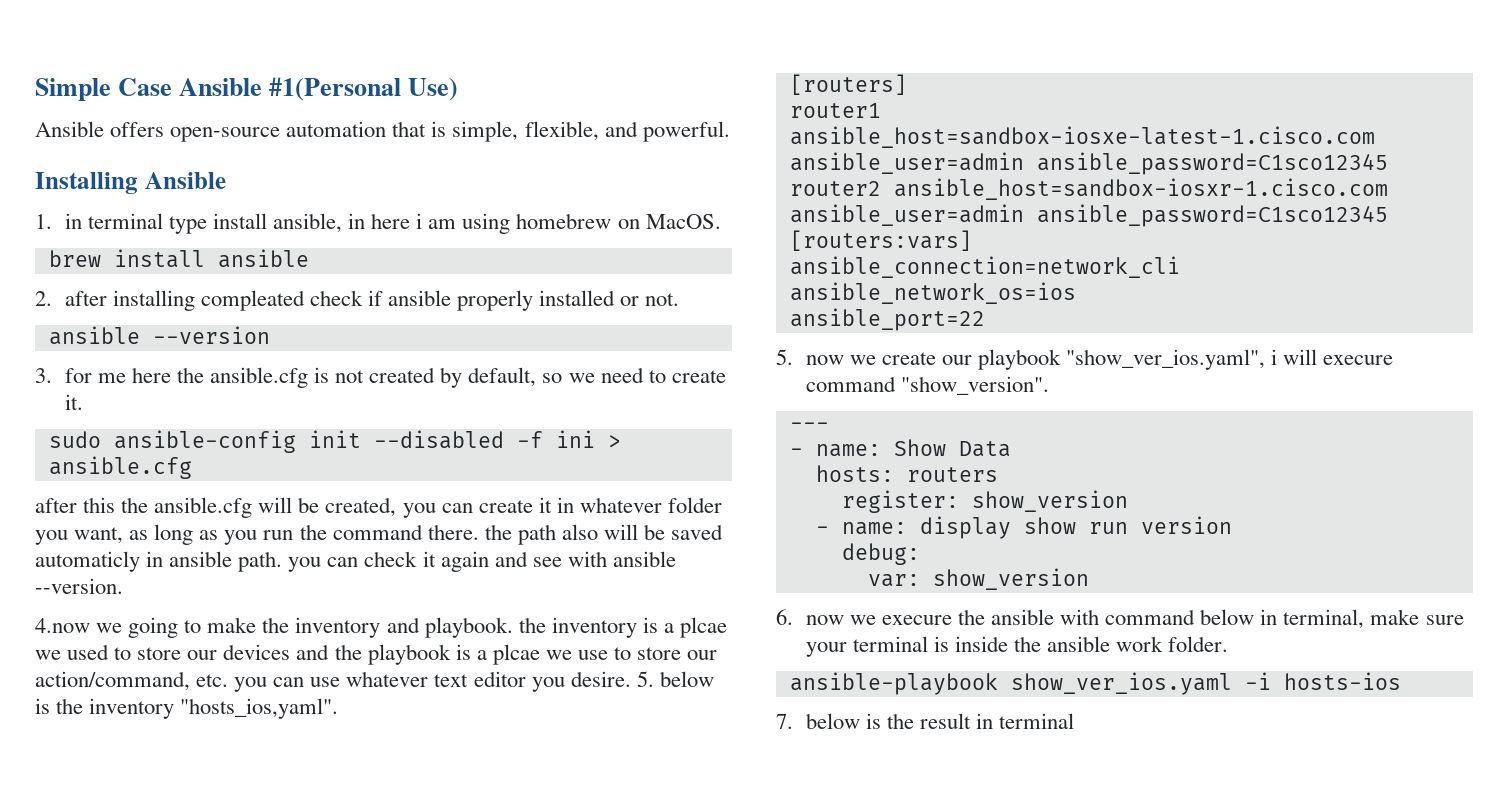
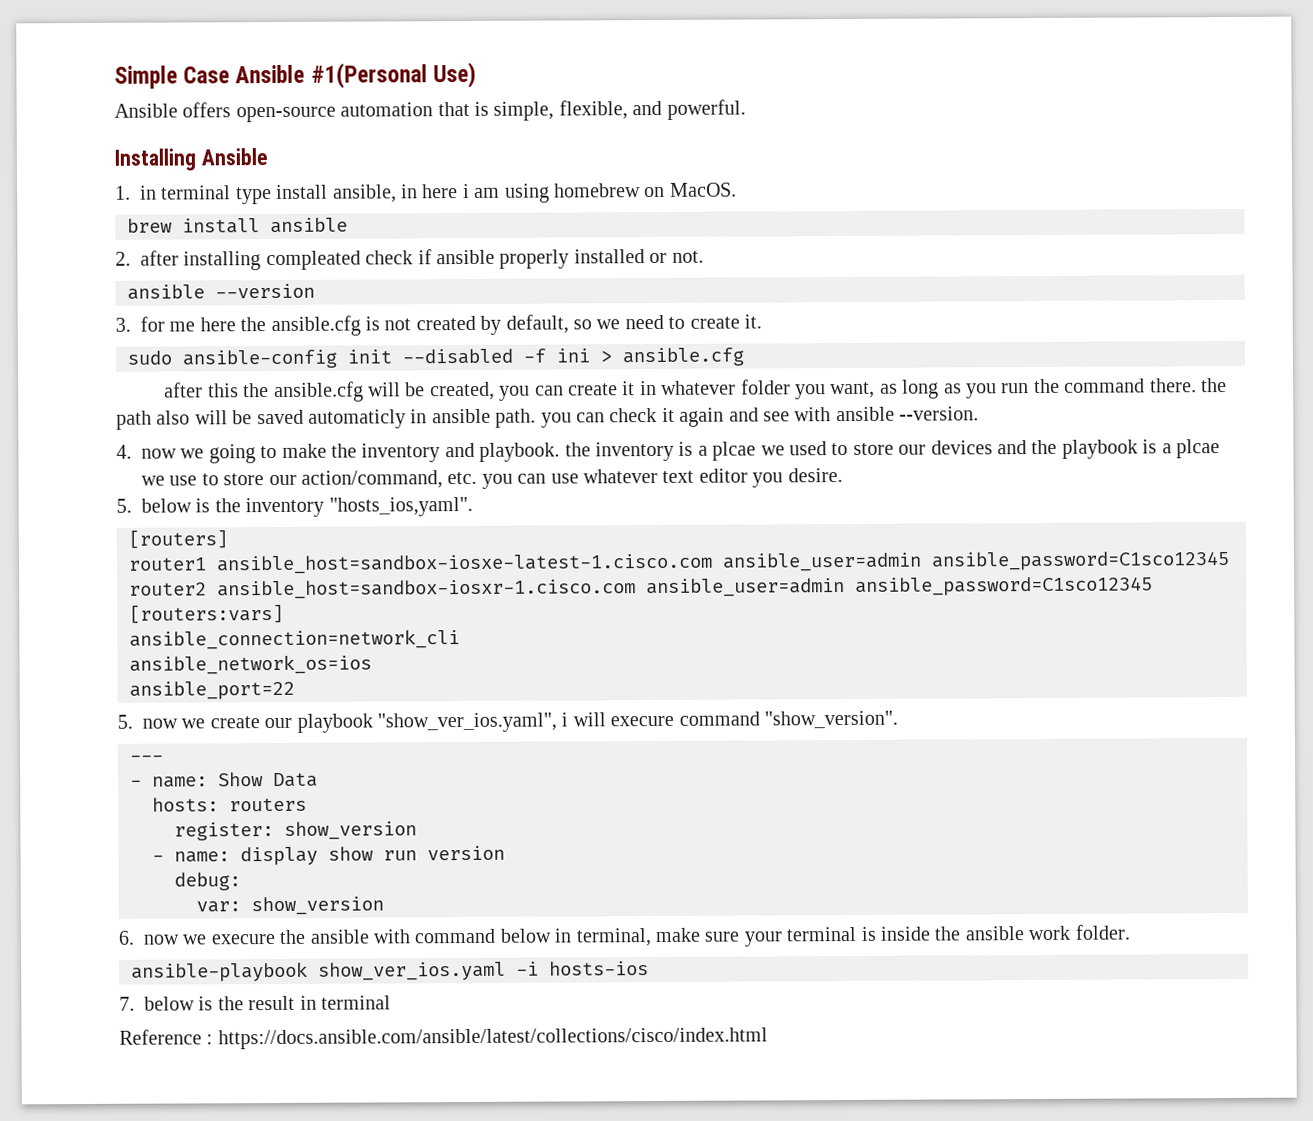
- 4.now we going to make the inventory and playbook. the inventory is a plcae we used to store our devices and the playbook is a plcae we use to store our action/command, etc. you can use whatever text editor you desire. 5. below is the inventory "hosts_ios,yaml".
+ 4. now we going to make the inventory and playbook. the inventory is a plcae we used to store our devices and the playbook is a plcae we use to store our action/command, etc. you can use whatever text editor you desire.
+ 5. below is the inventory "hosts_ios,yaml".
+ Reference : https://docs.ansible.com/ansible/latest/collections/cisco/index.html

